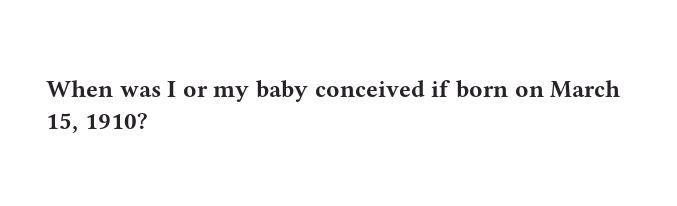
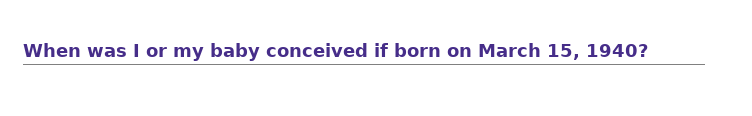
- When was I or my baby conceived if born on March 15, 1910?
+ When was I or my baby conceived if born on March 15, 1940?

